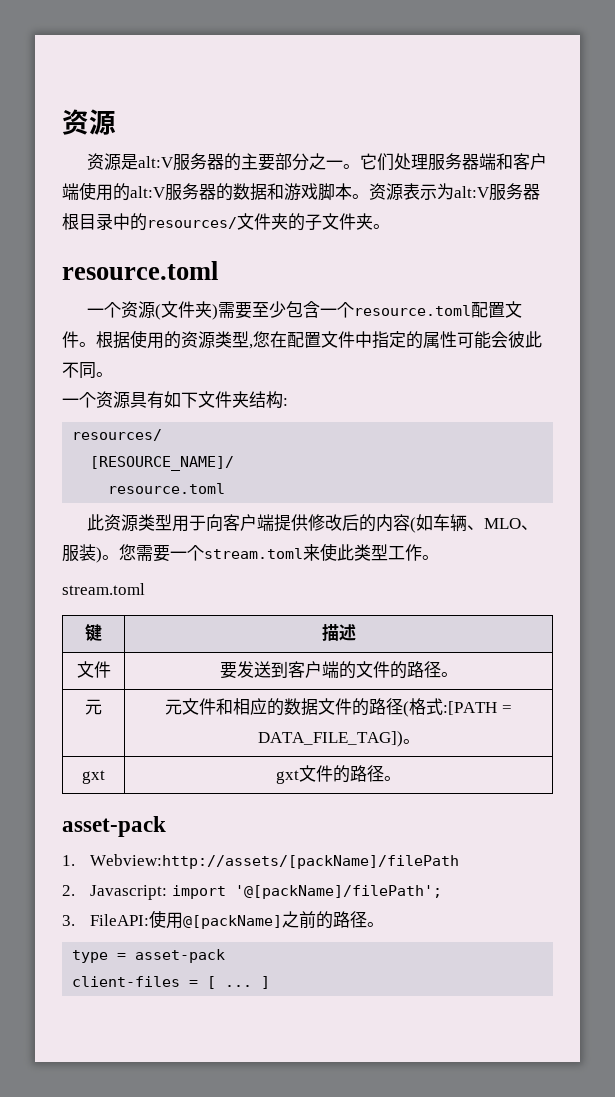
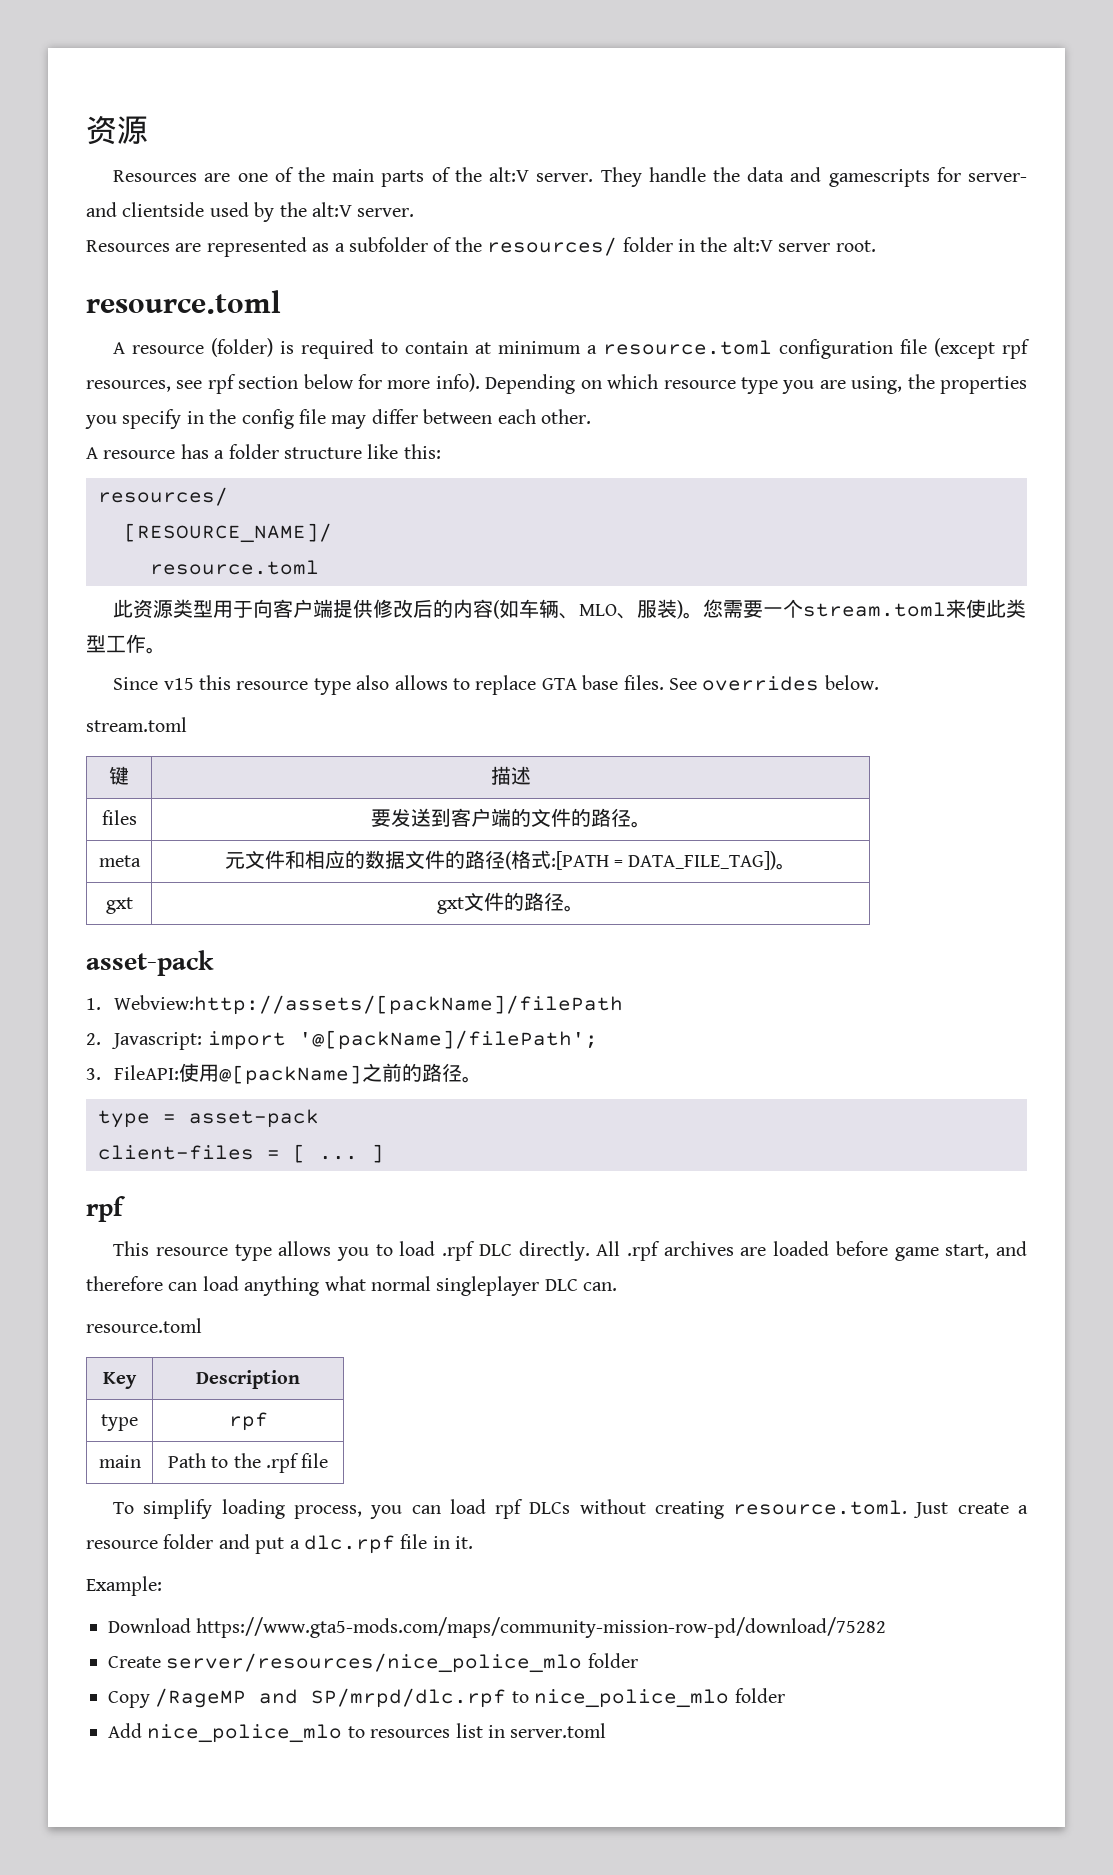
- 资源是alt:V服务器的主要部分之一。它们处理服务器端和客户端使用的alt:V服务器的数据和游戏脚本。资源表示为alt:V服务器根目录中的resources/文件夹的子文件夹。
+ Resources are one of the main parts of the alt:V server. They handle the data and gamescripts for server- and clientside used by the alt:V server.
+ Resources are represented as a subfolder of the resources/ folder in the alt:V server root.
  resource.toml
- 一个资源(文件夹)需要至少包含一个resource.toml配置文件。根据使用的资源类型,您在配置文件中指定的属性可能会彼此不同。
- 一个资源具有如下文件夹结构:
+ A resource (folder) is required to contain at minimum a resource.toml configuration file (except rpf resources, see rpf section below for more info). Depending on which resource type you are using, the properties you specify in the config file may differ between each other.
+ A resource has a folder structure like this:
+ Since v15 this resource type also allows to replace GTA base files. See overrides below.
- 文件 | 要发送到客户端的文件的路径。
+ files | 要发送到客户端的文件的路径。
- 元 | 元文件和相应的数据文件的路径(格式:[PATH = DATA_FILE_TAG])。
+ meta | 元文件和相应的数据文件的路径(格式:[PATH = DATA_FILE_TAG])。
  client-files = [ ... ]
+ rpf
+ This resource type allows you to load .rpf DLC directly. All .rpf archives are loaded before game start, and therefore can load anything what normal singleplayer DLC can.
+ resource.toml
+ Key | Description
+ type | rpf
+ main | Path to the .rpf file
+ To simplify loading process, you can load rpf DLCs without creating resource.toml. Just create a resource folder and put a dlc.rpf file in it.
+ Example:
+ Download https://www.gta5-mods.com/maps/community-mission-row-pd/download/75282
+ Create server/resources/nice_police_mlo folder
+ Copy /RageMP and SP/mrpd/dlc.rpf to nice_police_mlo folder
+ Add nice_police_mlo to resources list in server.toml

